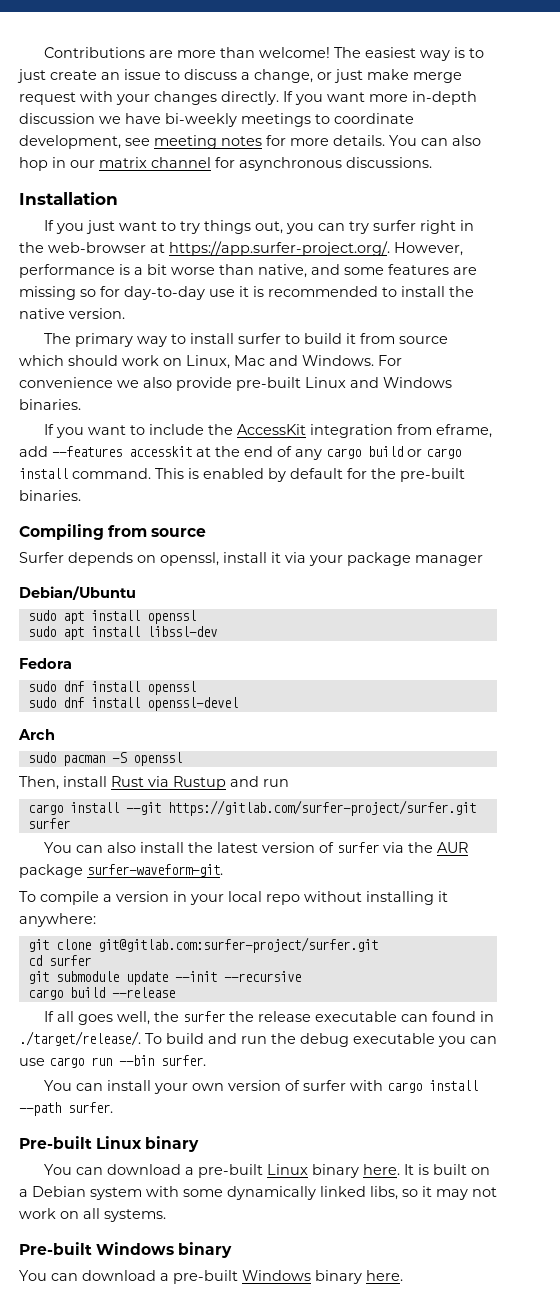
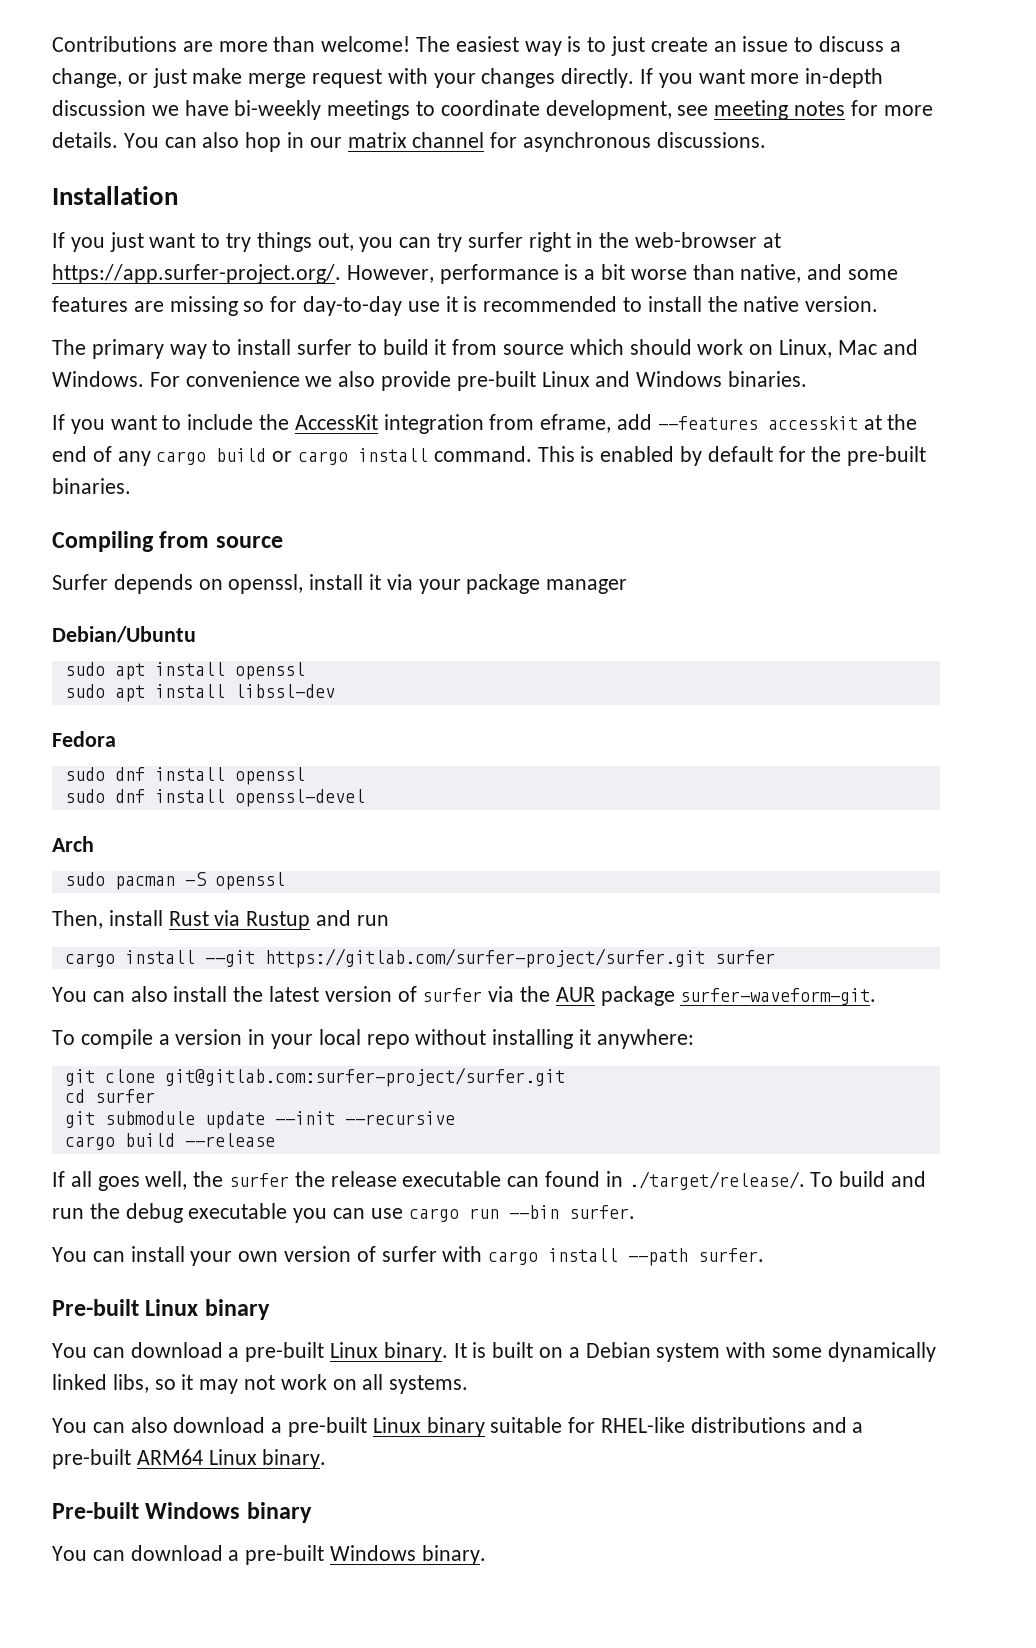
- You can download a pre-built Linux binary here.
+ You can download a pre-built Linux binary.
+ You can also download a pre-built Linux binary suitable for RHEL-like distributions and a pre-built ARM64 Linux binary.
- You can download a pre-built Windows binary here.
+ You can download a pre-built Windows binary.

